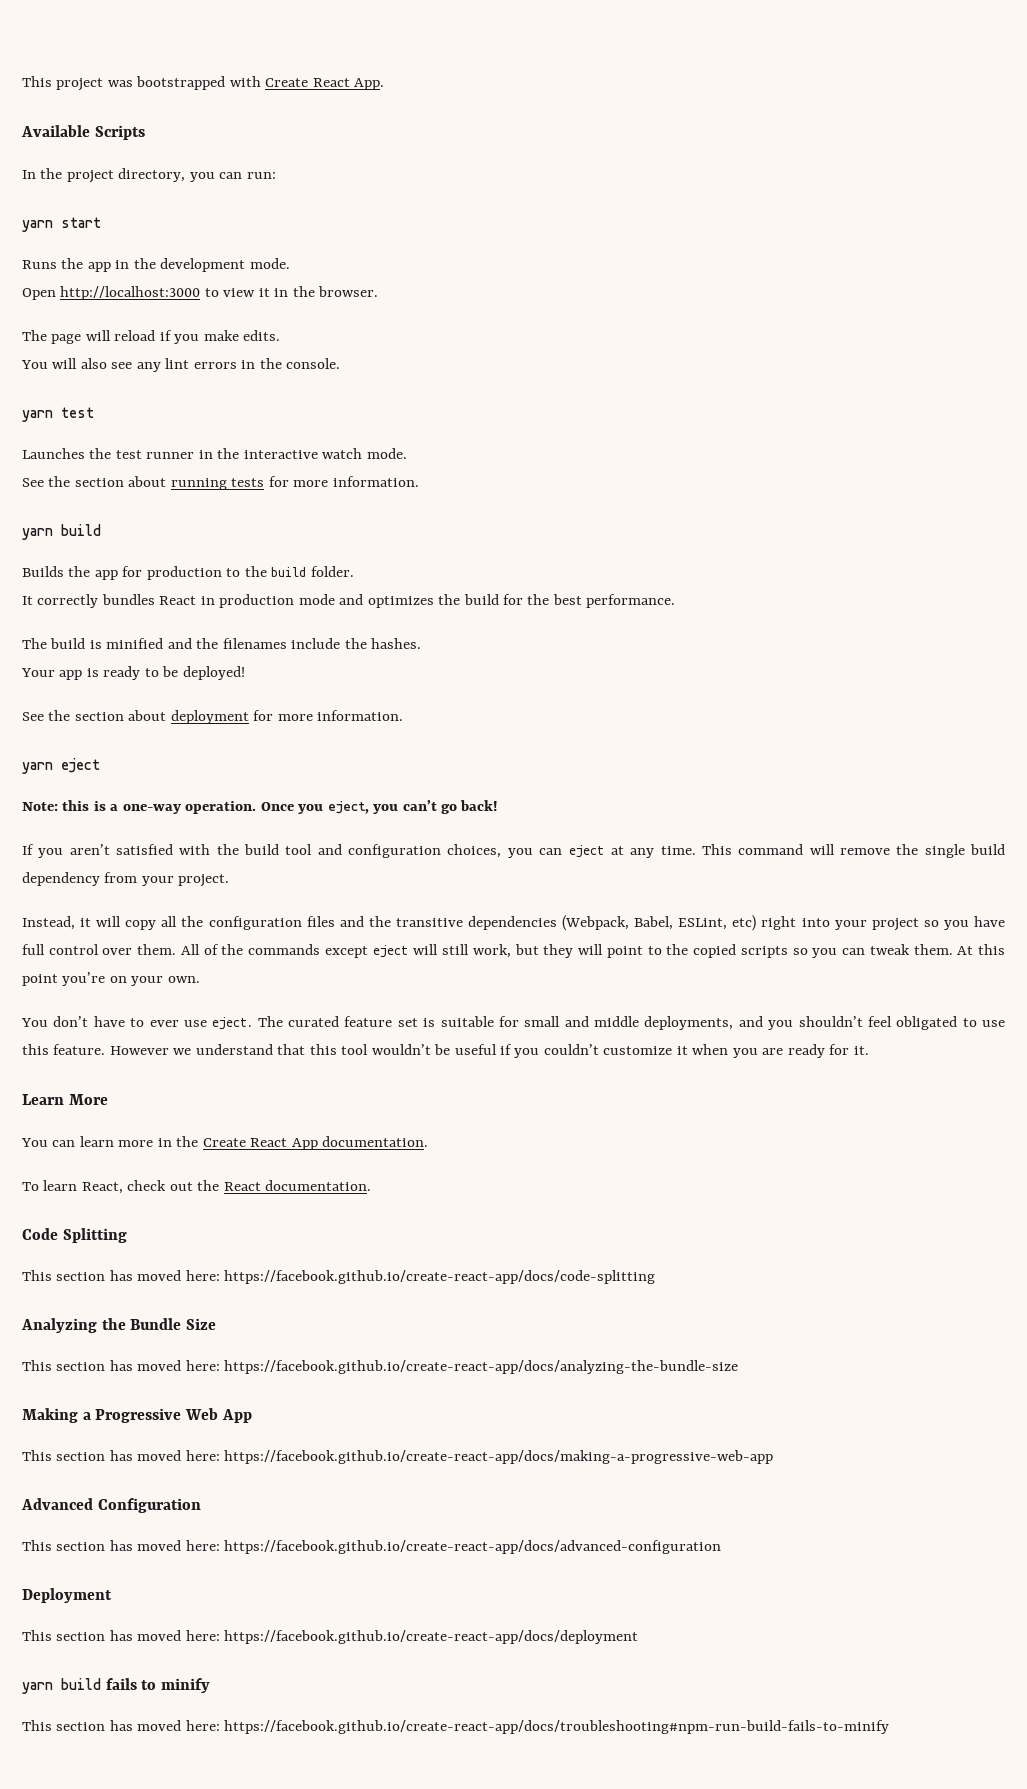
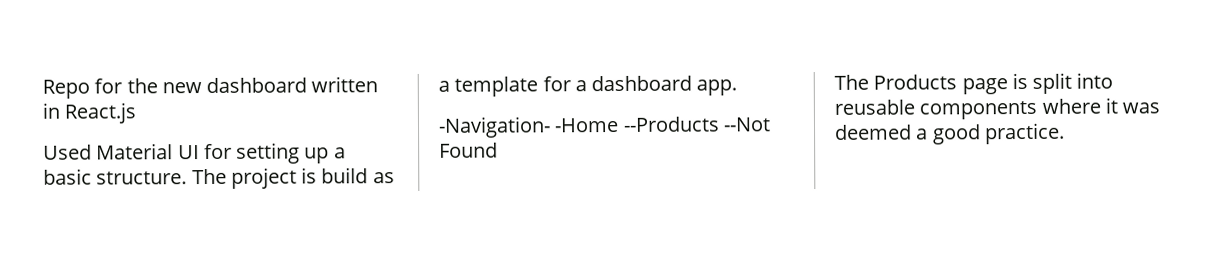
- This project was bootstrapped with Create React App.
- Available Scripts
- In the project directory, you can run:
- yarn start
- Runs the app in the development mode.
- Open http://localhost:3000 to view it in the browser.
- The page will reload if you make edits.
- You will also see any lint errors in the console.
- yarn test
- Launches the test runner in the interactive watch mode.
- See the section about running tests for more information.
- yarn build
- Builds the app for production to the build folder.
- It correctly bundles React in production mode and optimizes the build for the best performance.
- The build is minified and the filenames include the hashes.
- Your app is ready to be deployed!
- See the section about deployment for more information.
- yarn eject
- Note: this is a one-way operation. Once you eject, you can’t go back!
- If you aren’t satisfied with the build tool and configuration choices, you can eject at any time. This command will remove the single build dependency from your project.
- Instead, it will copy all the configuration files and the transitive dependencies (Webpack, Babel, ESLint, etc) right into your project so you have full control over them. All of the commands except eject will still work, but they will point to the copied scripts so you can tweak them. At this point you’re on your own.
- You don’t have to ever use eject. The curated feature set is suitable for small and middle deployments, and you shouldn’t feel obligated to use this feature. However we understand that this tool wouldn’t be useful if you couldn’t customize it when you are ready for it.
- Learn More
- You can learn more in the Create React App documentation.
- To learn React, check out the React documentation.
- Code Splitting
- This section has moved here: https://facebook.github.io/create-react-app/docs/code-splitting
- Analyzing the Bundle Size
- This section has moved here: https://facebook.github.io/create-react-app/docs/analyzing-the-bundle-size
- Making a Progressive Web App
- This section has moved here: https://facebook.github.io/create-react-app/docs/making-a-progressive-web-app
- Advanced Configuration
- This section has moved here: https://facebook.github.io/create-react-app/docs/advanced-configuration
- Deployment
- This section has moved here: https://facebook.github.io/create-react-app/docs/deployment
- yarn build fails to minify
- This section has moved here: https://facebook.github.io/create-react-app/docs/troubleshooting#npm-run-build-fails-to-minify
+ Repo for the new dashboard written in React.js
+ Used Material UI for setting up a basic structure. The project is build as a template for a dashboard app.
+ -Navigation- -Home --Products --Not Found
+ The Products page is split into reusable components where it was deemed a good practice.

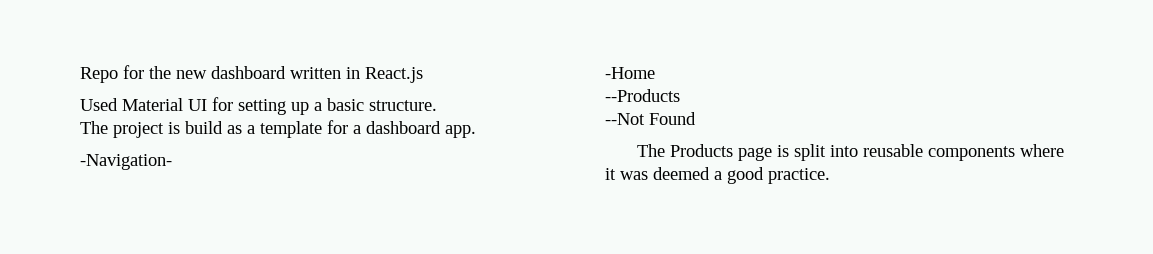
- Used Material UI for setting up a basic structure. The project is build as a template for a dashboard app.
+ Used Material UI for setting up a basic structure.
+ The project is build as a template for a dashboard app.
- -Navigation- -Home --Products --Not Found
+ -Navigation-
+ -Home
+ --Products
+ --Not Found

